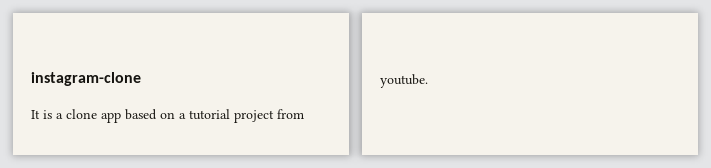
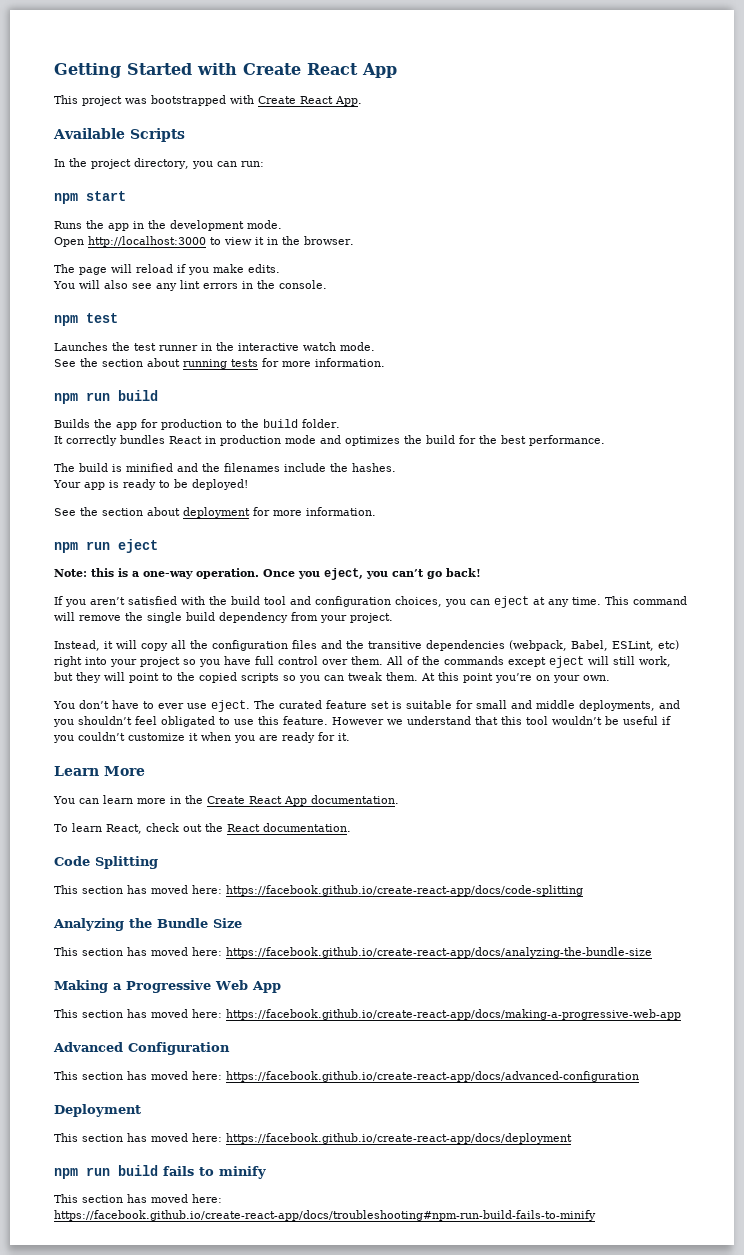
- instagram-clone
- It is a clone app based on a tutorial project from youtube.
+ Getting Started with Create React App
+ This project was bootstrapped with Create React App.
+ Available Scripts
+ In the project directory, you can run:
+ npm start
+ Runs the app in the development mode.
+ Open http://localhost:3000 to view it in the browser.
+ The page will reload if you make edits.
+ You will also see any lint errors in the console.
+ npm test
+ Launches the test runner in the interactive watch mode.
+ See the section about running tests for more information.
+ npm run build
+ Builds the app for production to the build folder.
+ It correctly bundles React in production mode and optimizes the build for the best performance.
+ The build is minified and the filenames include the hashes.
+ Your app is ready to be deployed!
+ See the section about deployment for more information.
+ npm run eject
+ Note: this is a one-way operation. Once you eject, you can’t go back!
+ If you aren’t satisfied with the build tool and configuration choices, you can eject at any time. This command will remove the single build dependency from your project.
+ Instead, it will copy all the configuration files and the transitive dependencies (webpack, Babel, ESLint, etc) right into your project so you have full control over them. All of the commands except eject will still work, but they will point to the copied scripts so you can tweak them. At this point you’re on your own.
+ You don’t have to ever use eject. The curated feature set is suitable for small and middle deployments, and you shouldn’t feel obligated to use this feature. However we understand that this tool wouldn’t be useful if you couldn’t customize it when you are ready for it.
+ Learn More
+ You can learn more in the Create React App documentation.
+ To learn React, check out the React documentation.
+ Code Splitting
+ This section has moved here: https://facebook.github.io/create-react-app/docs/code-splitting
+ Analyzing the Bundle Size
+ This section has moved here: https://facebook.github.io/create-react-app/docs/analyzing-the-bundle-size
+ Making a Progressive Web App
+ This section has moved here: https://facebook.github.io/create-react-app/docs/making-a-progressive-web-app
+ Advanced Configuration
+ This section has moved here: https://facebook.github.io/create-react-app/docs/advanced-configuration
+ Deployment
+ This section has moved here: https://facebook.github.io/create-react-app/docs/deployment
+ npm run build fails to minify
+ This section has moved here: https://facebook.github.io/create-react-app/docs/troubleshooting#npm-run-build-fails-to-minify

